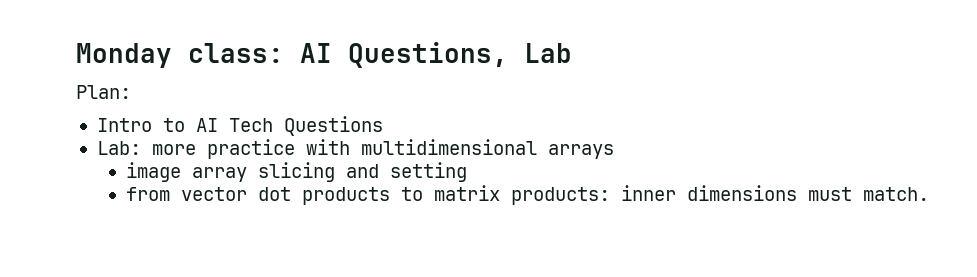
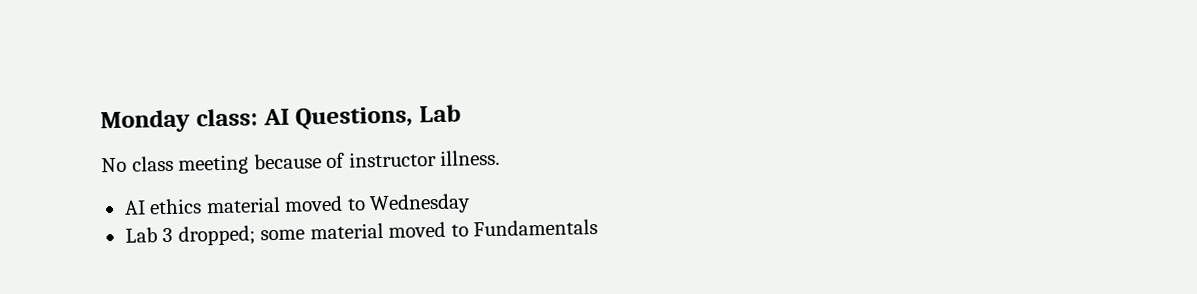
- Plan:
- Intro to AI Tech Questions
- Lab: more practice with multidimensional arrays
- image array slicing and setting
- from vector dot products to matrix products: inner dimensions must match.
+ No class meeting because of instructor illness.
+ AI ethics material moved to Wednesday
+ Lab 3 dropped; some material moved to Fundamentals

